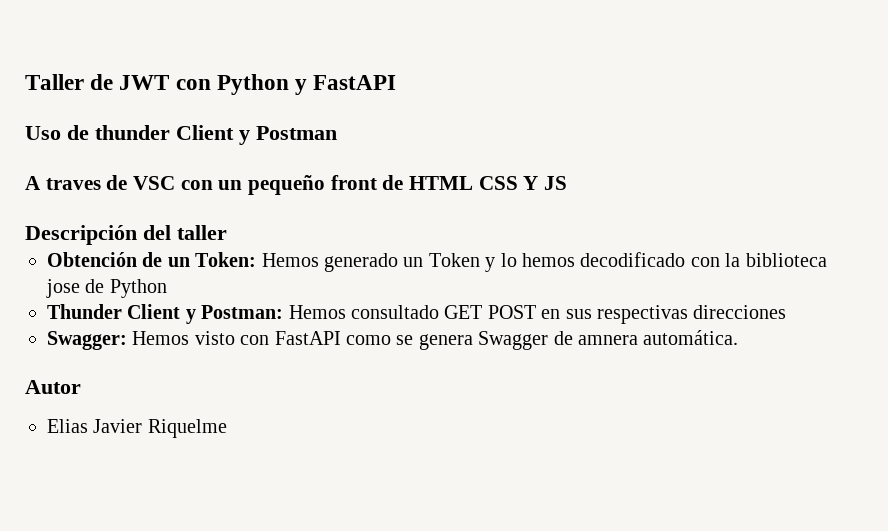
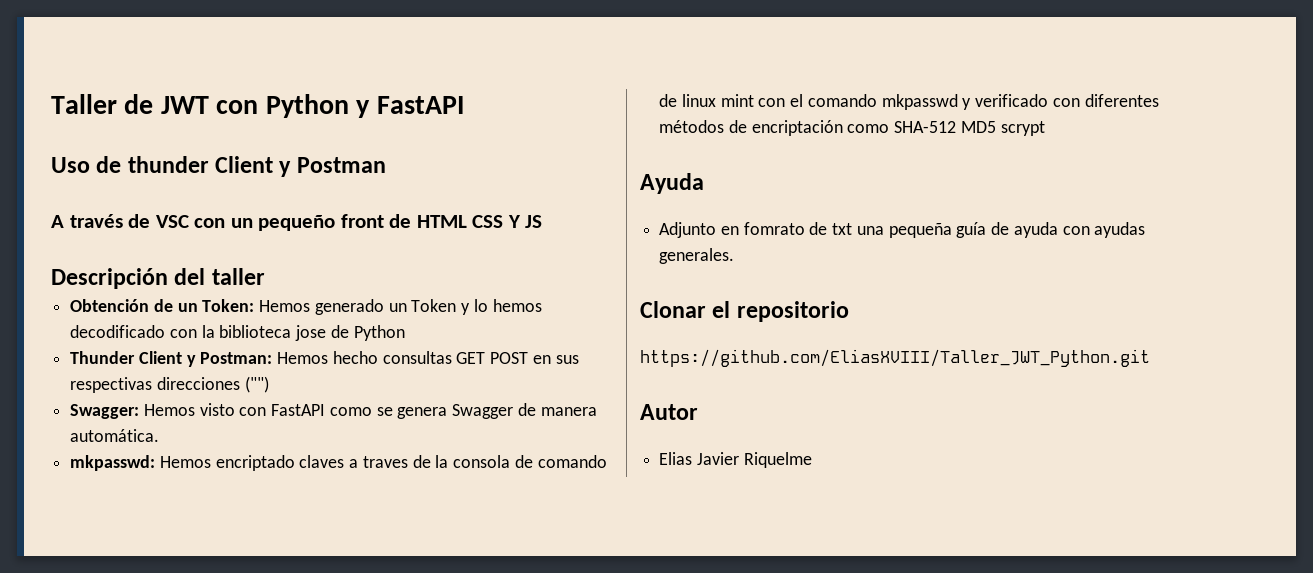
- A traves de VSC con un pequeño front de HTML CSS Y JS
+ A través de VSC con un pequeño front de HTML CSS Y JS
- Thunder Client y Postman: Hemos consultado GET POST en sus respectivas direcciones
+ Thunder Client y Postman: Hemos hecho consultas GET POST en sus respectivas direcciones ("")
- Swagger: Hemos visto con FastAPI como se genera Swagger de amnera automática.
+ Swagger: Hemos visto con FastAPI como se genera Swagger de manera automática.
+ mkpasswd: Hemos encriptado claves a traves de la consola de comando de linux mint con el comando mkpasswd y verificado con diferentes métodos de encriptación como SHA-512 MD5 scrypt
+ Ayuda
+ Adjunto en fomrato de txt una pequeña guía de ayuda con ayudas generales.
+ Clonar el repositorio
+ https://github.com/EliasXVIII/Taller_JWT_Python.git

